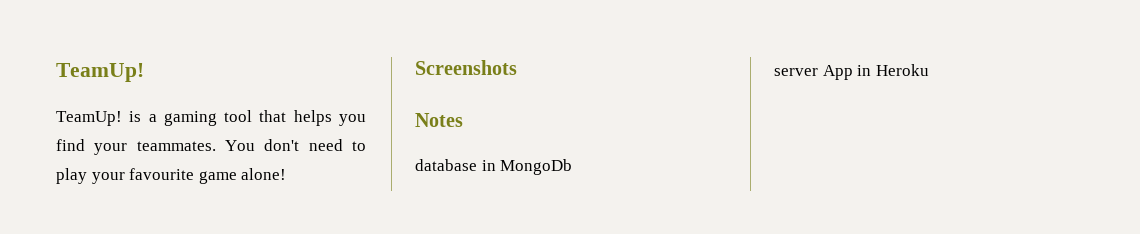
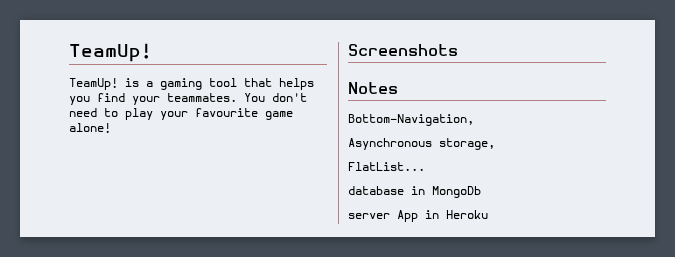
+ Bottom-Navigation,
+ Asynchronous storage,
+ FlatList...

